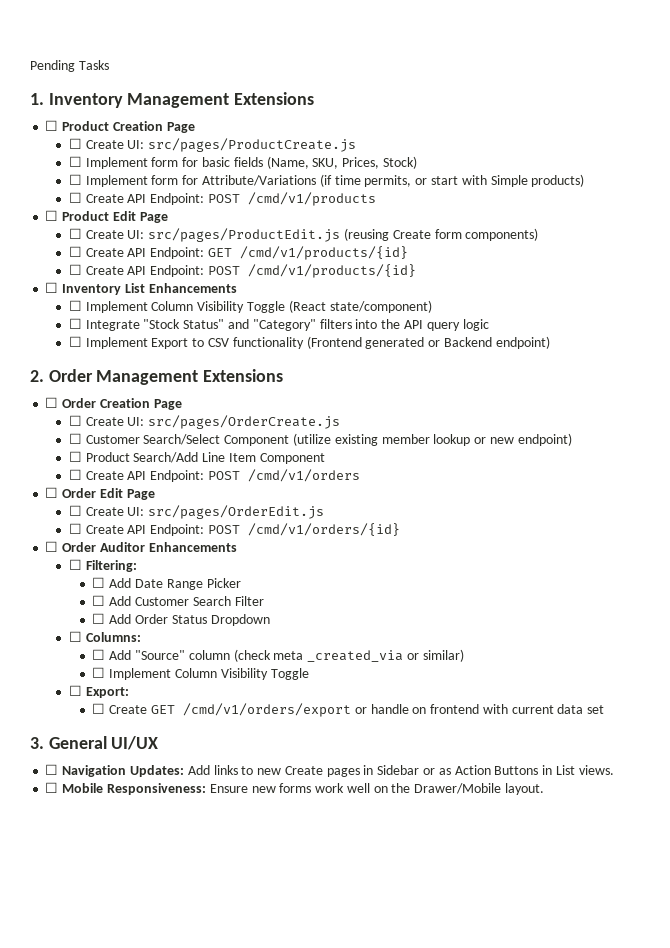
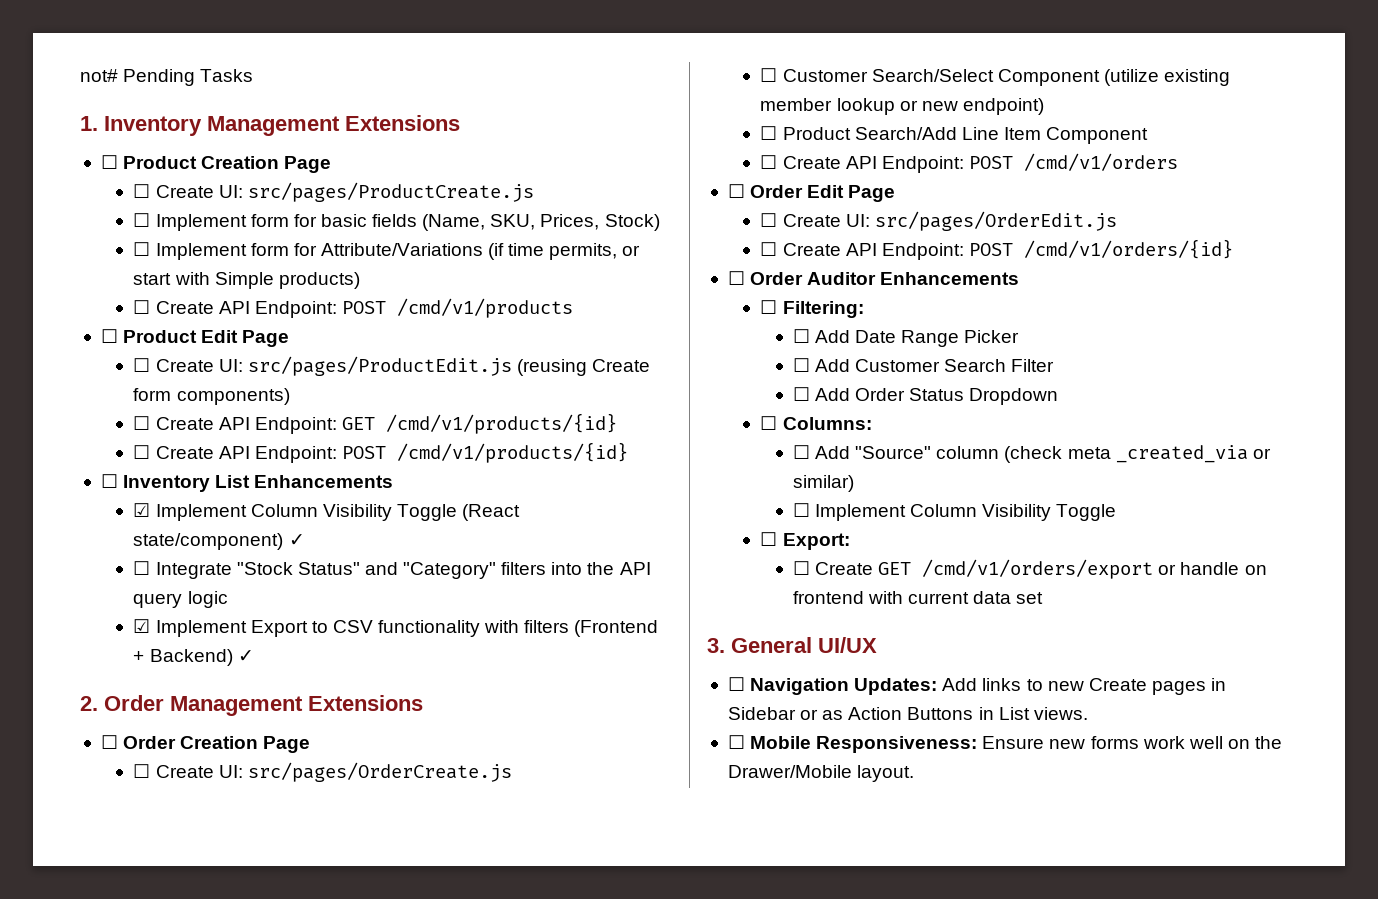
- Pending Tasks
+ not# Pending Tasks
- ☐ Implement Column Visibility Toggle (React state/component)
+ ☑ Implement Column Visibility Toggle (React state/component) ✓
- ☐ Implement Export to CSV functionality (Frontend generated or Backend endpoint)
+ ☑ Implement Export to CSV functionality with filters (Frontend + Backend) ✓

